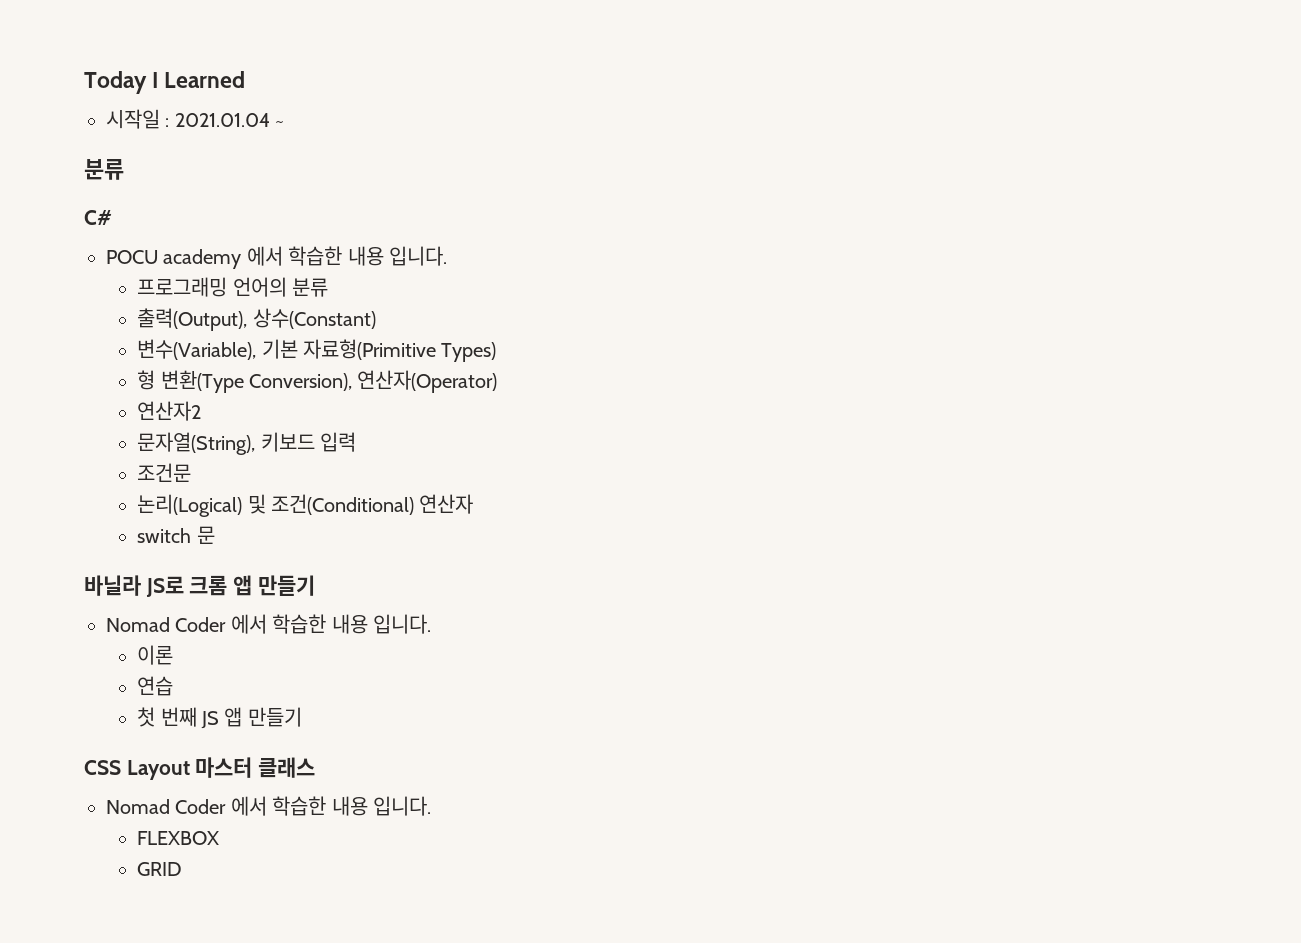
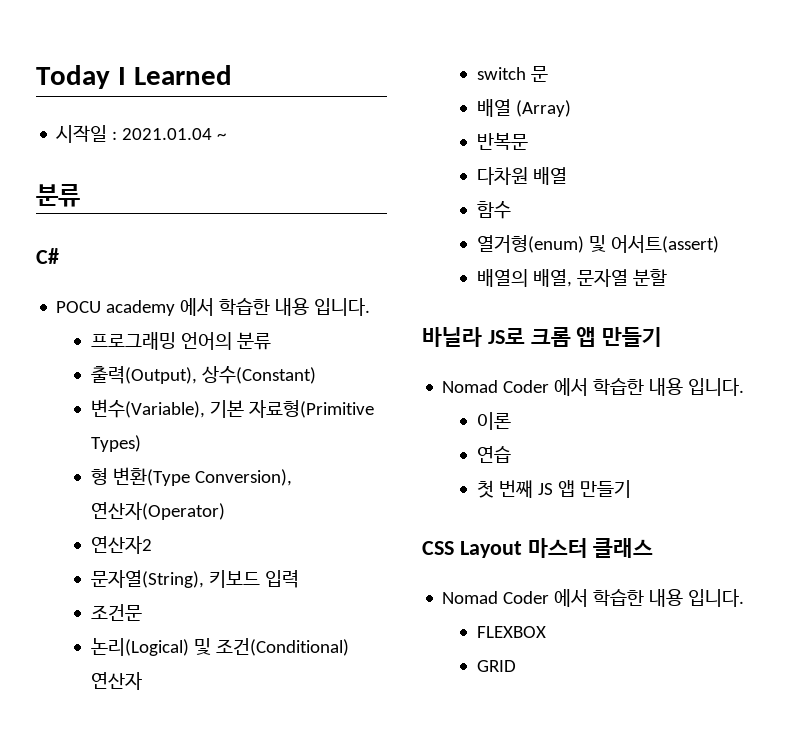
+ 배열 (Array)
+ 반복문
+ 다차원 배열
+ 함수
+ 열거형(enum) 및 어서트(assert)
+ 배열의 배열, 문자열 분할

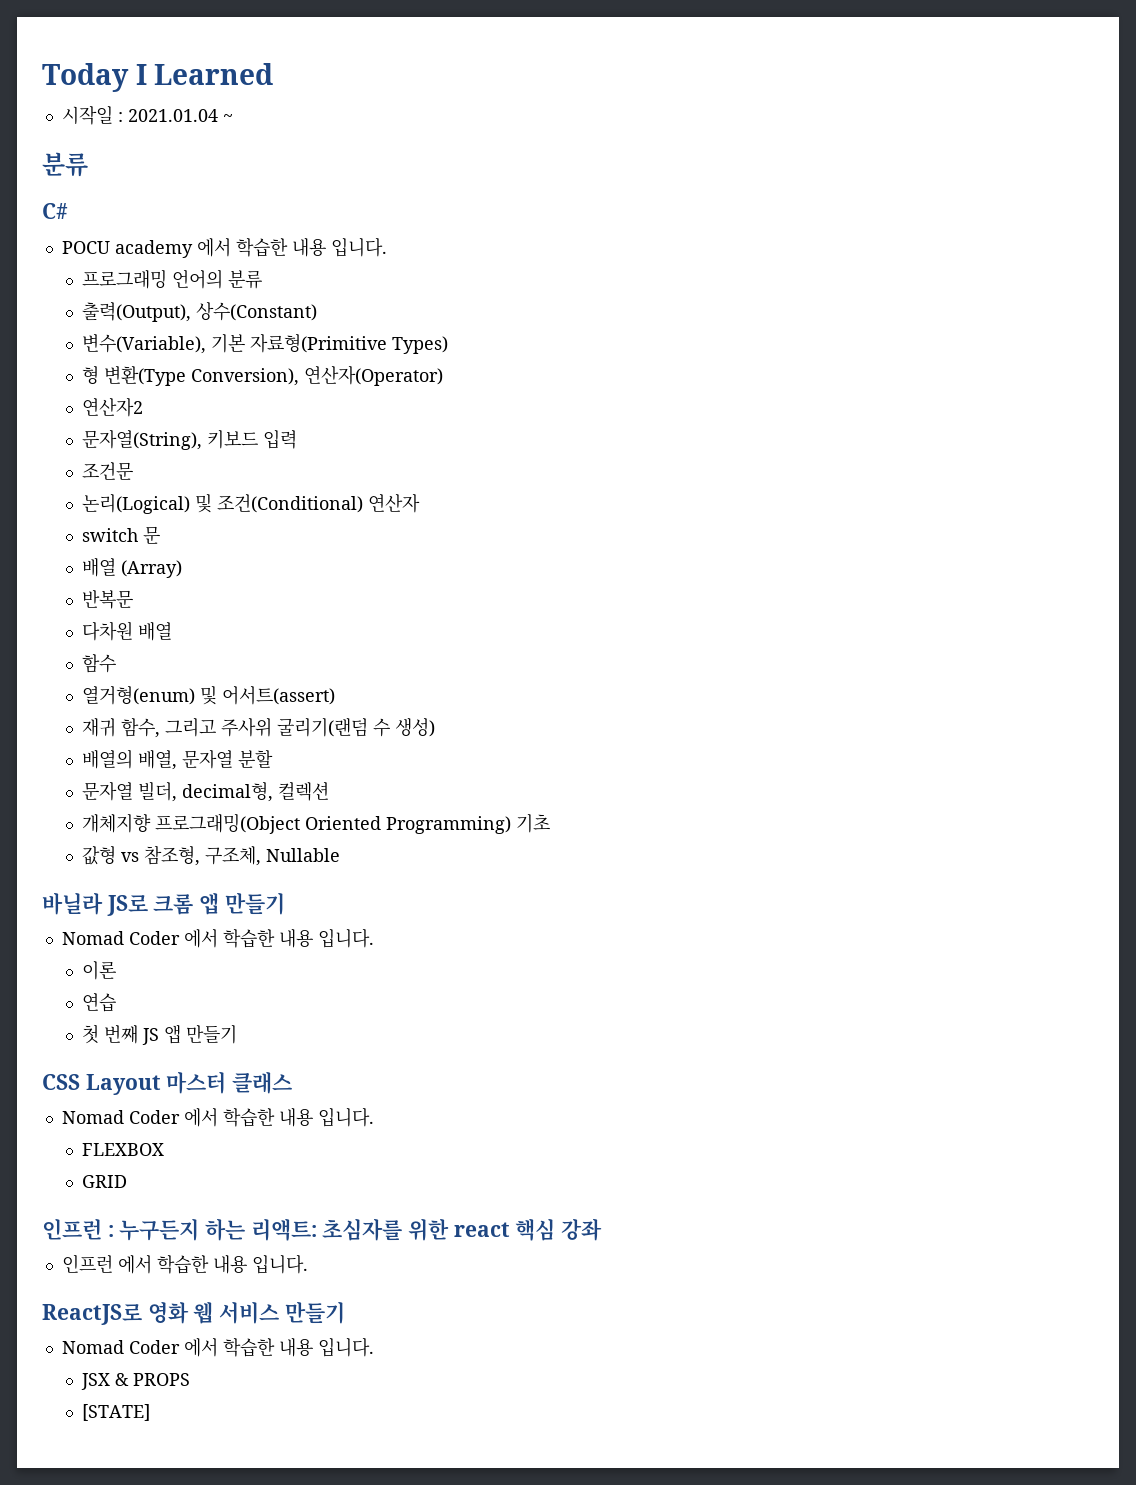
+ 재귀 함수, 그리고 주사위 굴리기(랜덤 수 생성)
  배열의 배열, 문자열 분할
+ 문자열 빌더, decimal형, 컬렉션
+ 개체지향 프로그래밍(Object Oriented Programming) 기초
+ 값형 vs 참조형, 구조체, Nullable
+ 인프런 : 누구든지 하는 리액트: 초심자를 위한 react 핵심 강좌
+ 인프런 에서 학습한 내용 입니다.
+ ReactJS로 영화 웹 서비스 만들기
+ Nomad Coder 에서 학습한 내용 입니다.
+ JSX & PROPS
+ [STATE]

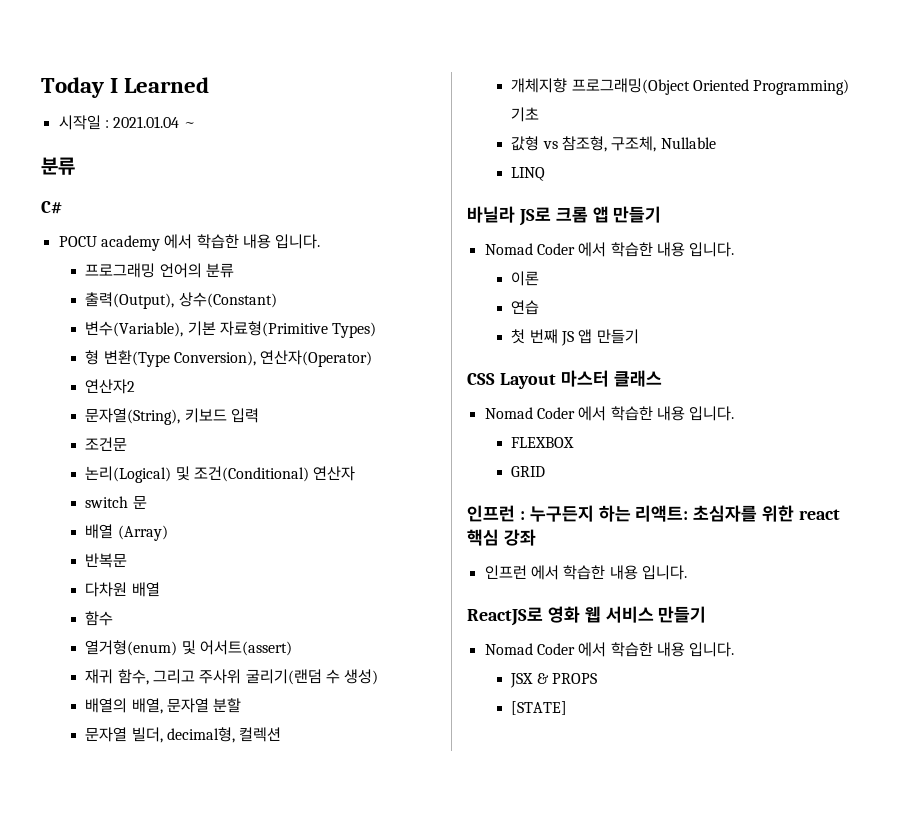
+ LINQ

